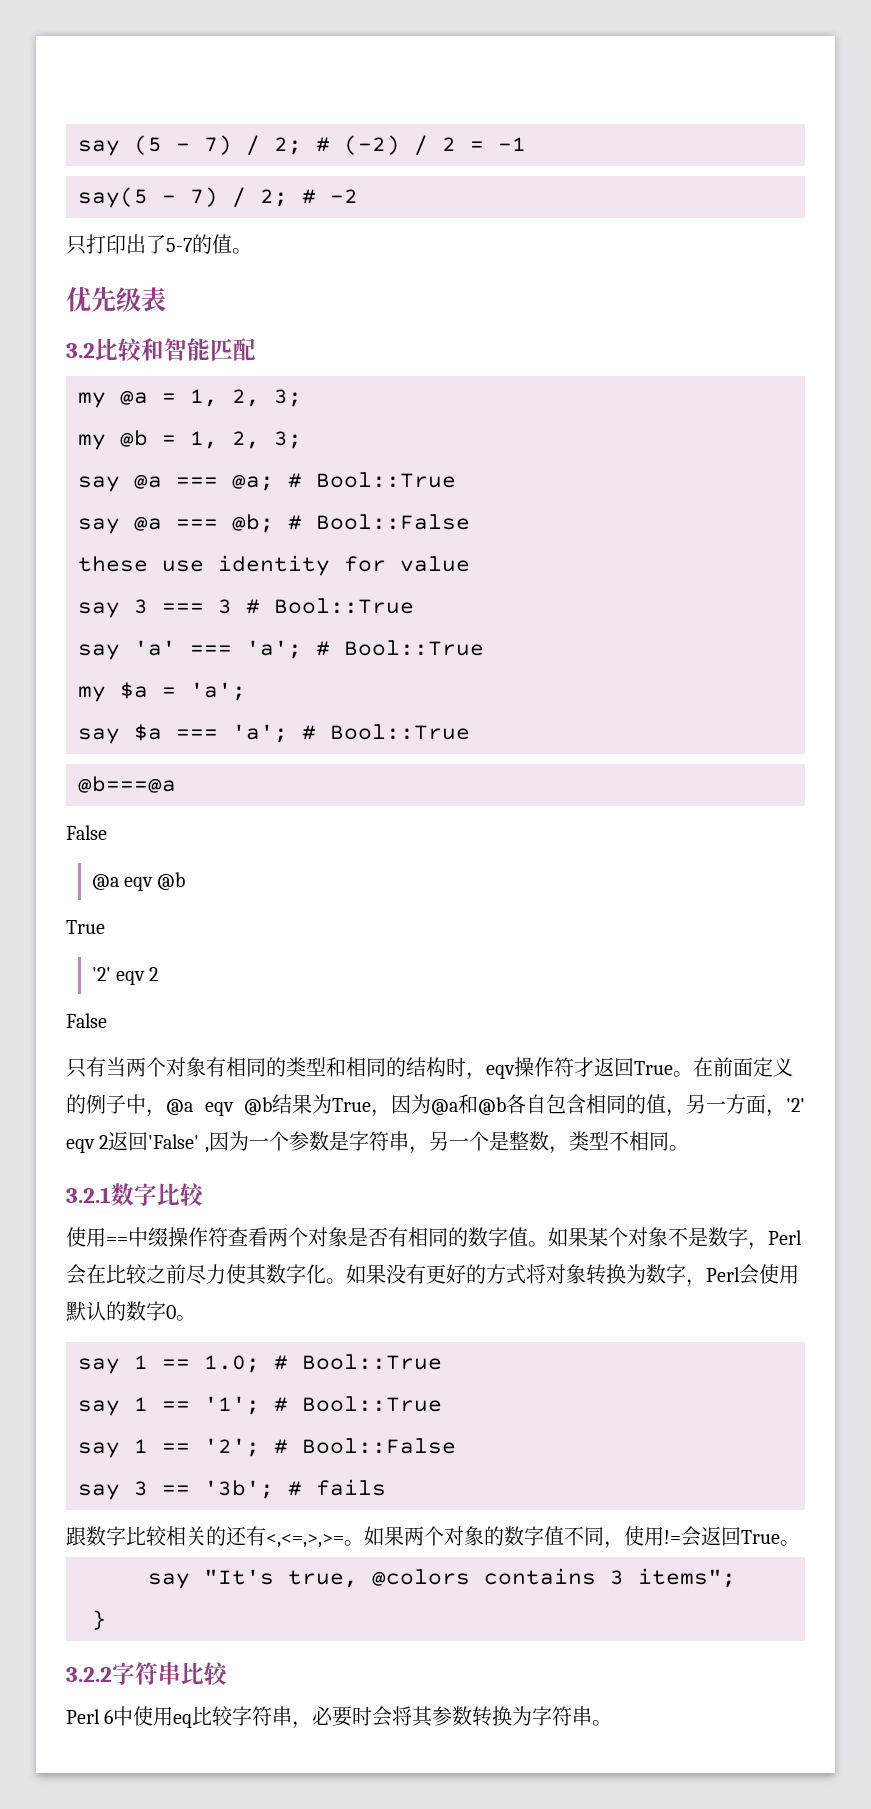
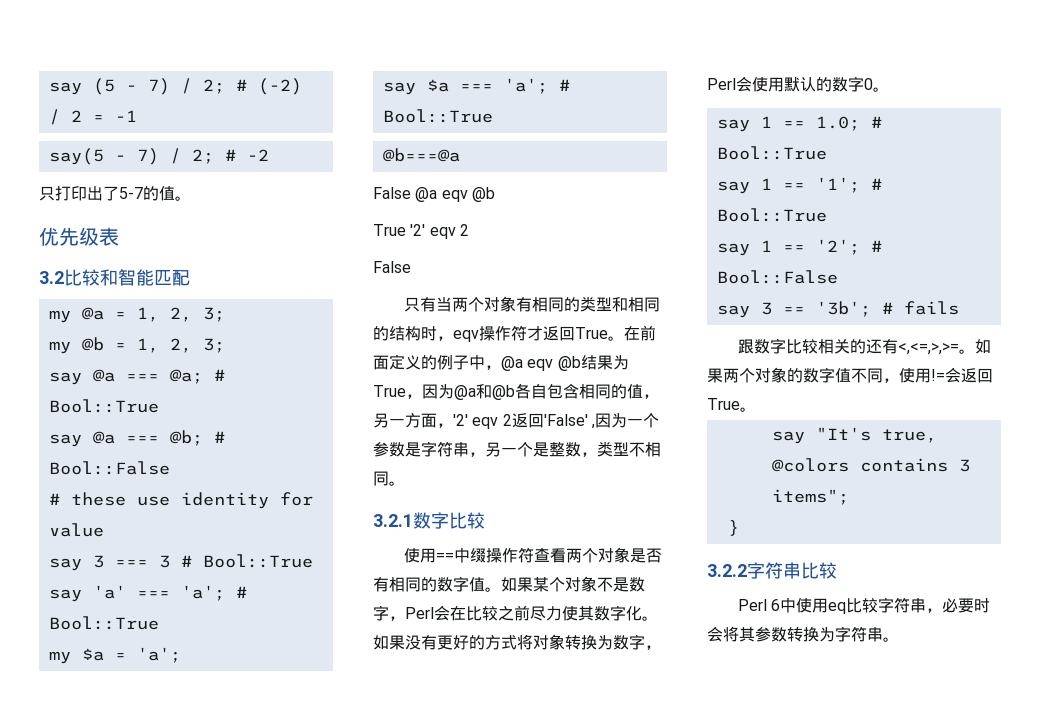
- these use identity for value
+ # these use identity for value
  @b===@a
- False
- @a eqv @b
- True
- '2' eqv 2
+ False @a eqv @b
+ True '2' eqv 2

